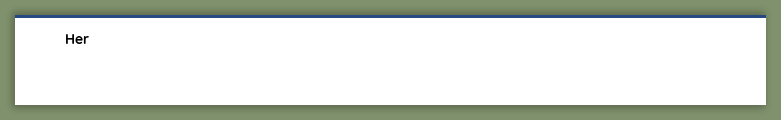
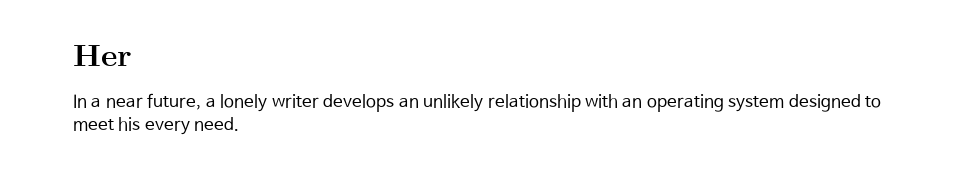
+ In a near future, a lonely writer develops an unlikely relationship with an operating system designed to meet his every need.

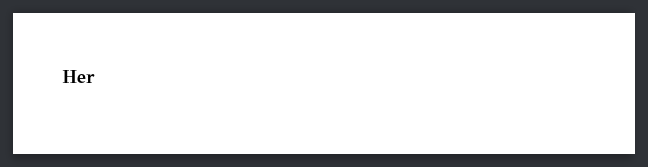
- In a near future, a lonely writer develops an unlikely relationship with an operating system designed to meet his every need.

